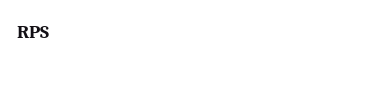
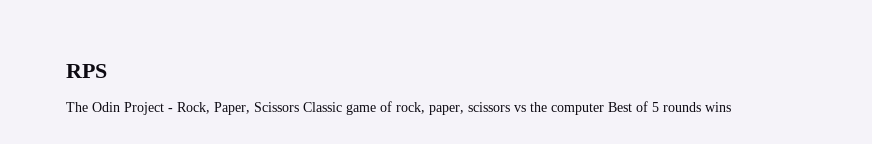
+ The Odin Project - Rock, Paper, Scissors Classic game of rock, paper, scissors vs the computer Best of 5 rounds wins

